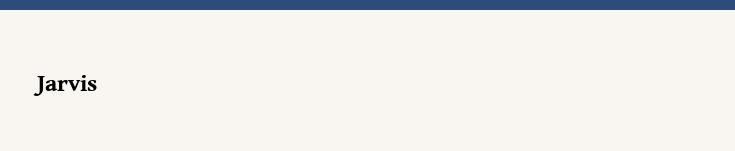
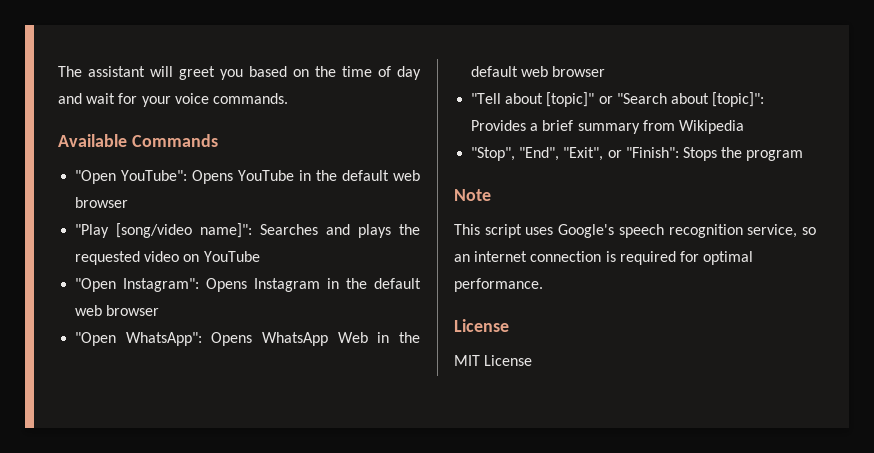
- Jarvis
+ The assistant will greet you based on the time of day and wait for your voice commands.
+ Available Commands
+ "Open YouTube": Opens YouTube in the default web browser
+ "Play [song/video name]": Searches and plays the requested video on YouTube
+ "Open Instagram": Opens Instagram in the default web browser
+ "Open WhatsApp": Opens WhatsApp Web in the default web browser
+ "Tell about [topic]" or "Search about [topic]": Provides a brief summary from Wikipedia
+ "Stop", "End", "Exit", or "Finish": Stops the program
+ Note
+ This script uses Google's speech recognition service, so an internet connection is required for optimal performance.
+ License
+ MIT License

